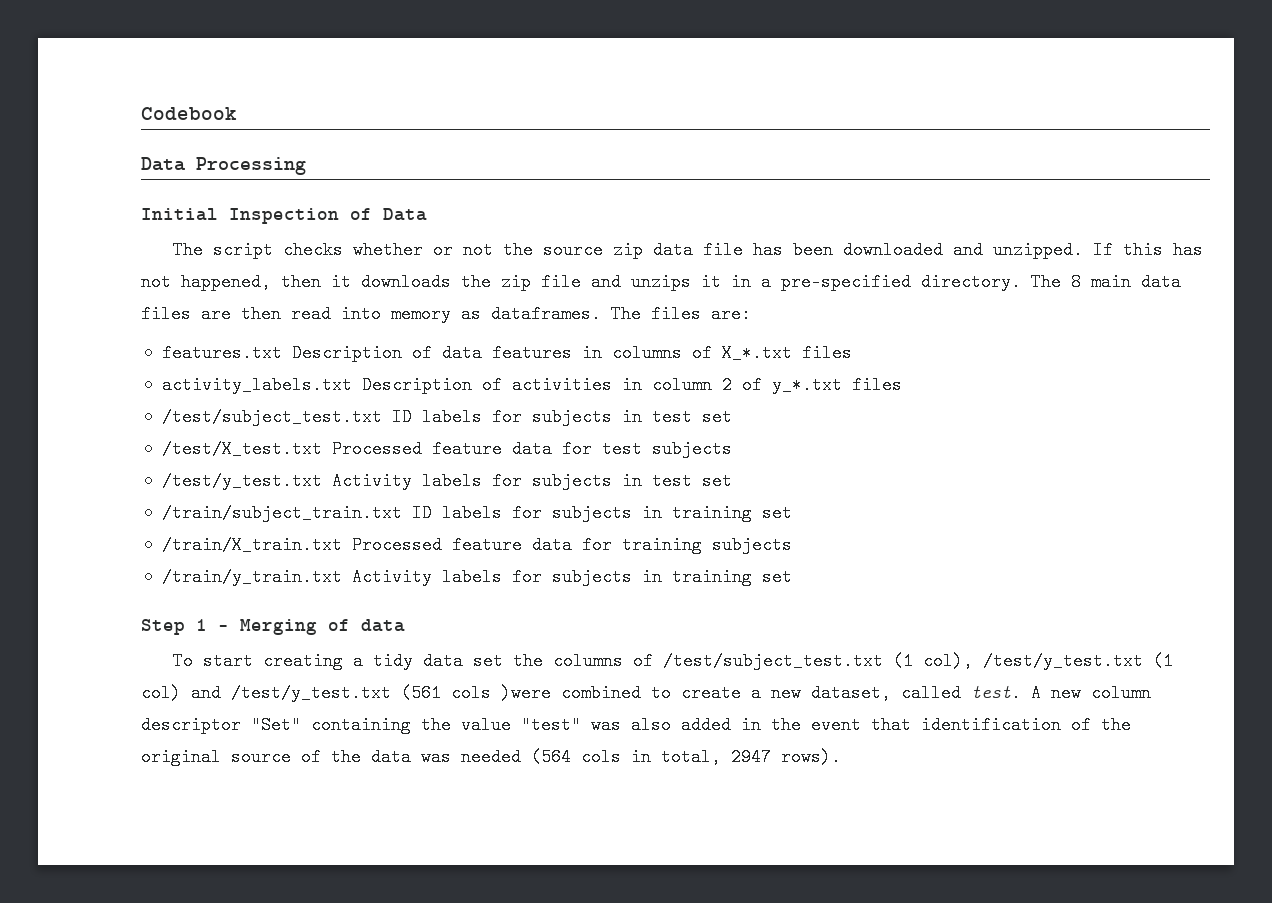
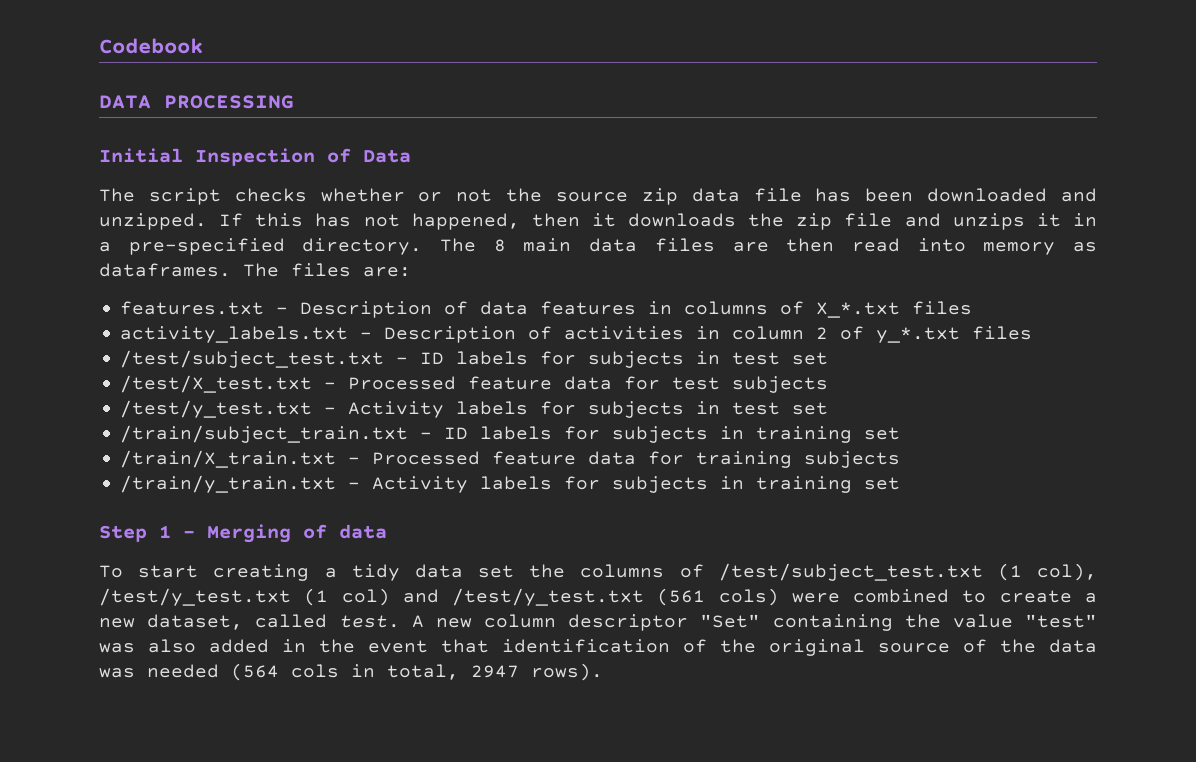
- Data Processing
+ DATA PROCESSING
- features.txt Description of data features in columns of X_*.txt files
+ features.txt - Description of data features in columns of X_*.txt files
- activity_labels.txt Description of activities in column 2 of y_*.txt files
+ activity_labels.txt - Description of activities in column 2 of y_*.txt files
- /test/subject_test.txt ID labels for subjects in test set
+ /test/subject_test.txt - ID labels for subjects in test set
- /test/X_test.txt Processed feature data for test subjects
+ /test/X_test.txt - Processed feature data for test subjects
- /test/y_test.txt Activity labels for subjects in test set
+ /test/y_test.txt - Activity labels for subjects in test set
- /train/subject_train.txt ID labels for subjects in training set
+ /train/subject_train.txt - ID labels for subjects in training set
- /train/X_train.txt Processed feature data for training subjects
+ /train/X_train.txt - Processed feature data for training subjects
- /train/y_train.txt Activity labels for subjects in training set
+ /train/y_train.txt - Activity labels for subjects in training set
- To start creating a tidy data set the columns of /test/subject_test.txt (1 col), /test/y_test.txt (1 col) and /test/y_test.txt (561 cols )were combined to create a new dataset, called test.
+ To start creating a tidy data set the columns of /test/subject_test.txt (1 col), /test/y_test.txt (1 col) and /test/y_test.txt (561 cols) were combined to create a new dataset, called test.

